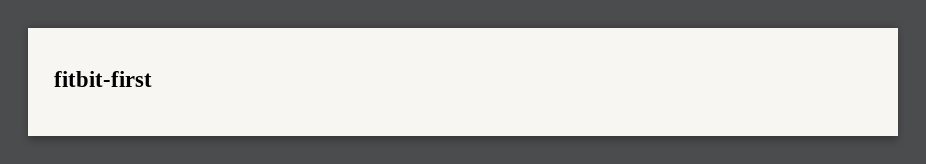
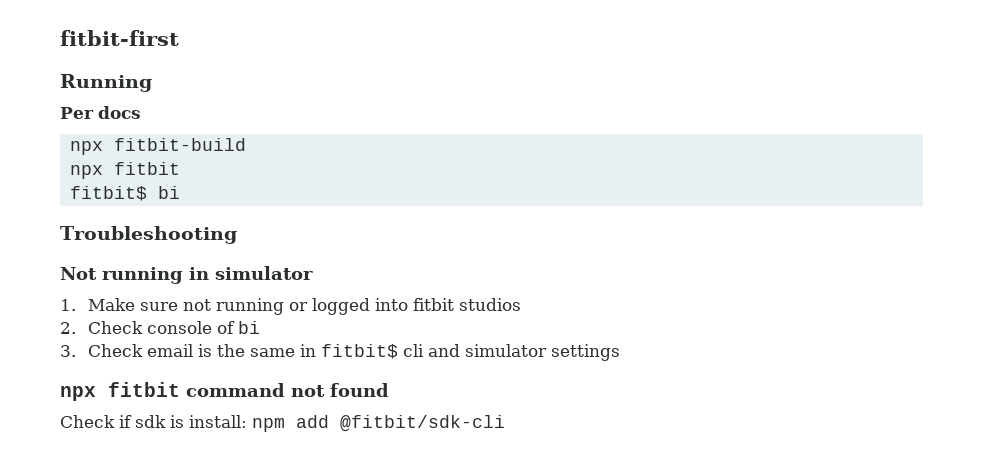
+ Running
+ Per docs
+ npx fitbit-build
+ npx fitbit
+ fitbit$ bi
+ Troubleshooting
+ Not running in simulator
+ 1. Make sure not running or logged into fitbit studios
+ 2. Check console of bi
+ 3. Check email is the same in fitbit$ cli and simulator settings
+ npx fitbit command not found
+ Check if sdk is install: npm add @fitbit/sdk-cli

